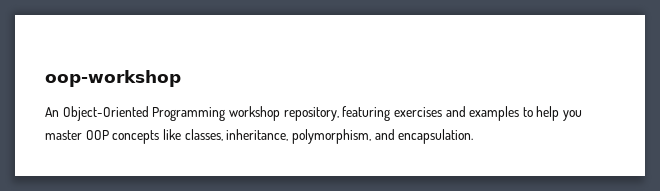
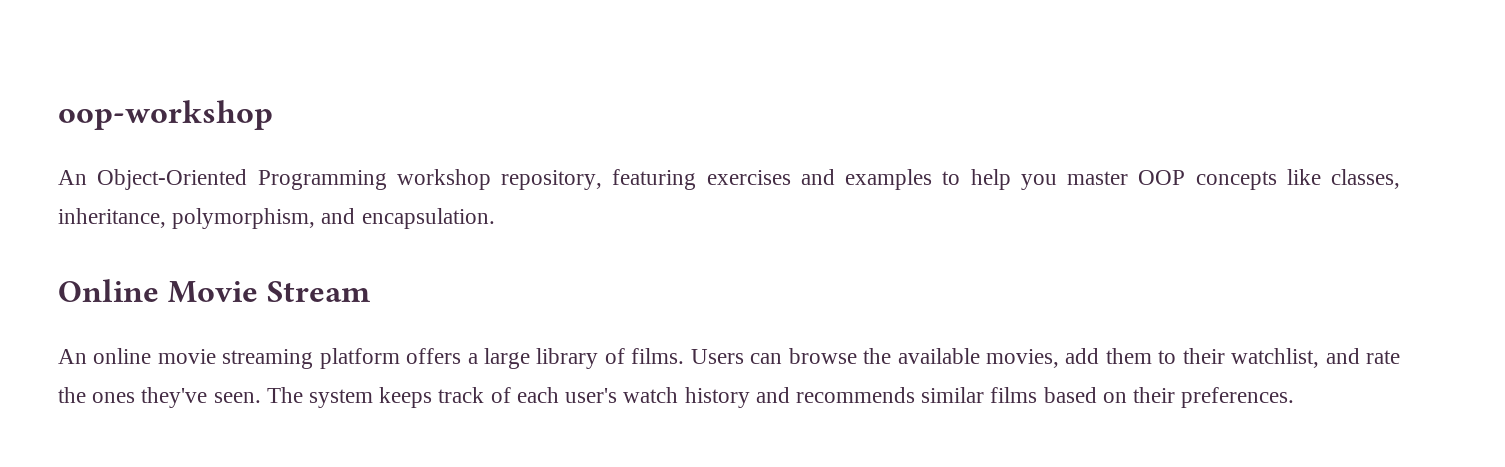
+ Online Movie Stream
+ An online movie streaming platform offers a large library of films. Users can browse the available movies, add them to their watchlist, and rate the ones they've seen. The system keeps track of each user's watch history and recommends similar films based on their preferences.

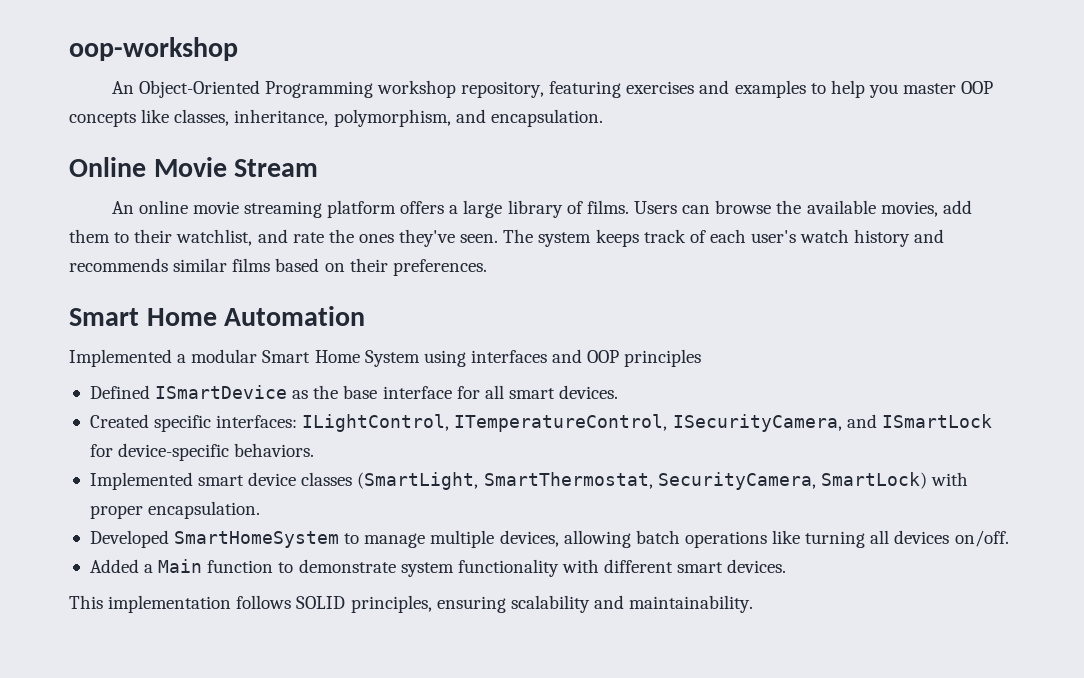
+ Smart Home Automation
+ Implemented a modular Smart Home System using interfaces and OOP principles
+ Defined ISmartDevice as the base interface for all smart devices.
+ Created specific interfaces: ILightControl, ITemperatureControl, ISecurityCamera, and ISmartLock for device-specific behaviors.
+ Implemented smart device classes (SmartLight, SmartThermostat, SecurityCamera, SmartLock) with proper encapsulation.
+ Developed SmartHomeSystem to manage multiple devices, allowing batch operations like turning all devices on/off.
+ Added a Main function to demonstrate system functionality with different smart devices.
+ This implementation follows SOLID principles, ensuring scalability and maintainability.

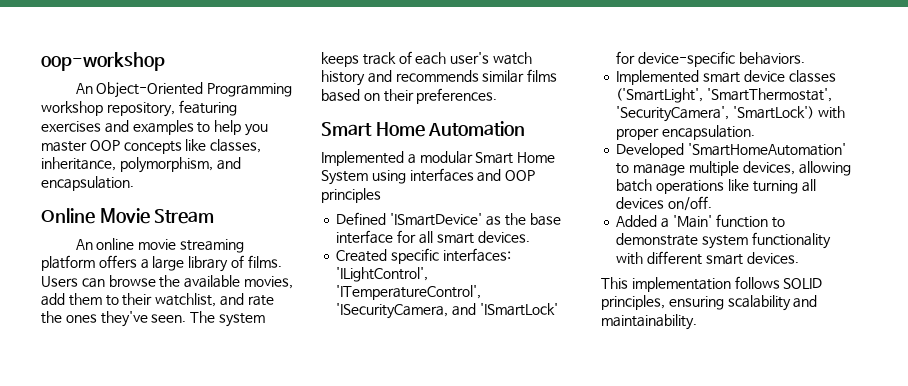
- Defined ISmartDevice as the base interface for all smart devices.
+ Defined 'ISmartDevice' as the base interface for all smart devices.
- Created specific interfaces: ILightControl, ITemperatureControl, ISecurityCamera, and ISmartLock for device-specific behaviors.
+ Created specific interfaces: 'ILightControl', 'ITemperatureControl', 'ISecurityCamera, and 'ISmartLock' for device-specific behaviors.
- Implemented smart device classes (SmartLight, SmartThermostat, SecurityCamera, SmartLock) with proper encapsulation.
+ Implemented smart device classes ('SmartLight', 'SmartThermostat', 'SecurityCamera', 'SmartLock') with proper encapsulation.
- Developed SmartHomeSystem to manage multiple devices, allowing batch operations like turning all devices on/off.
+ Developed 'SmartHomeAutomation' to manage multiple devices, allowing batch operations like turning all devices on/off.
- Added a Main function to demonstrate system functionality with different smart devices.
+ Added a 'Main' function to demonstrate system functionality with different smart devices.

